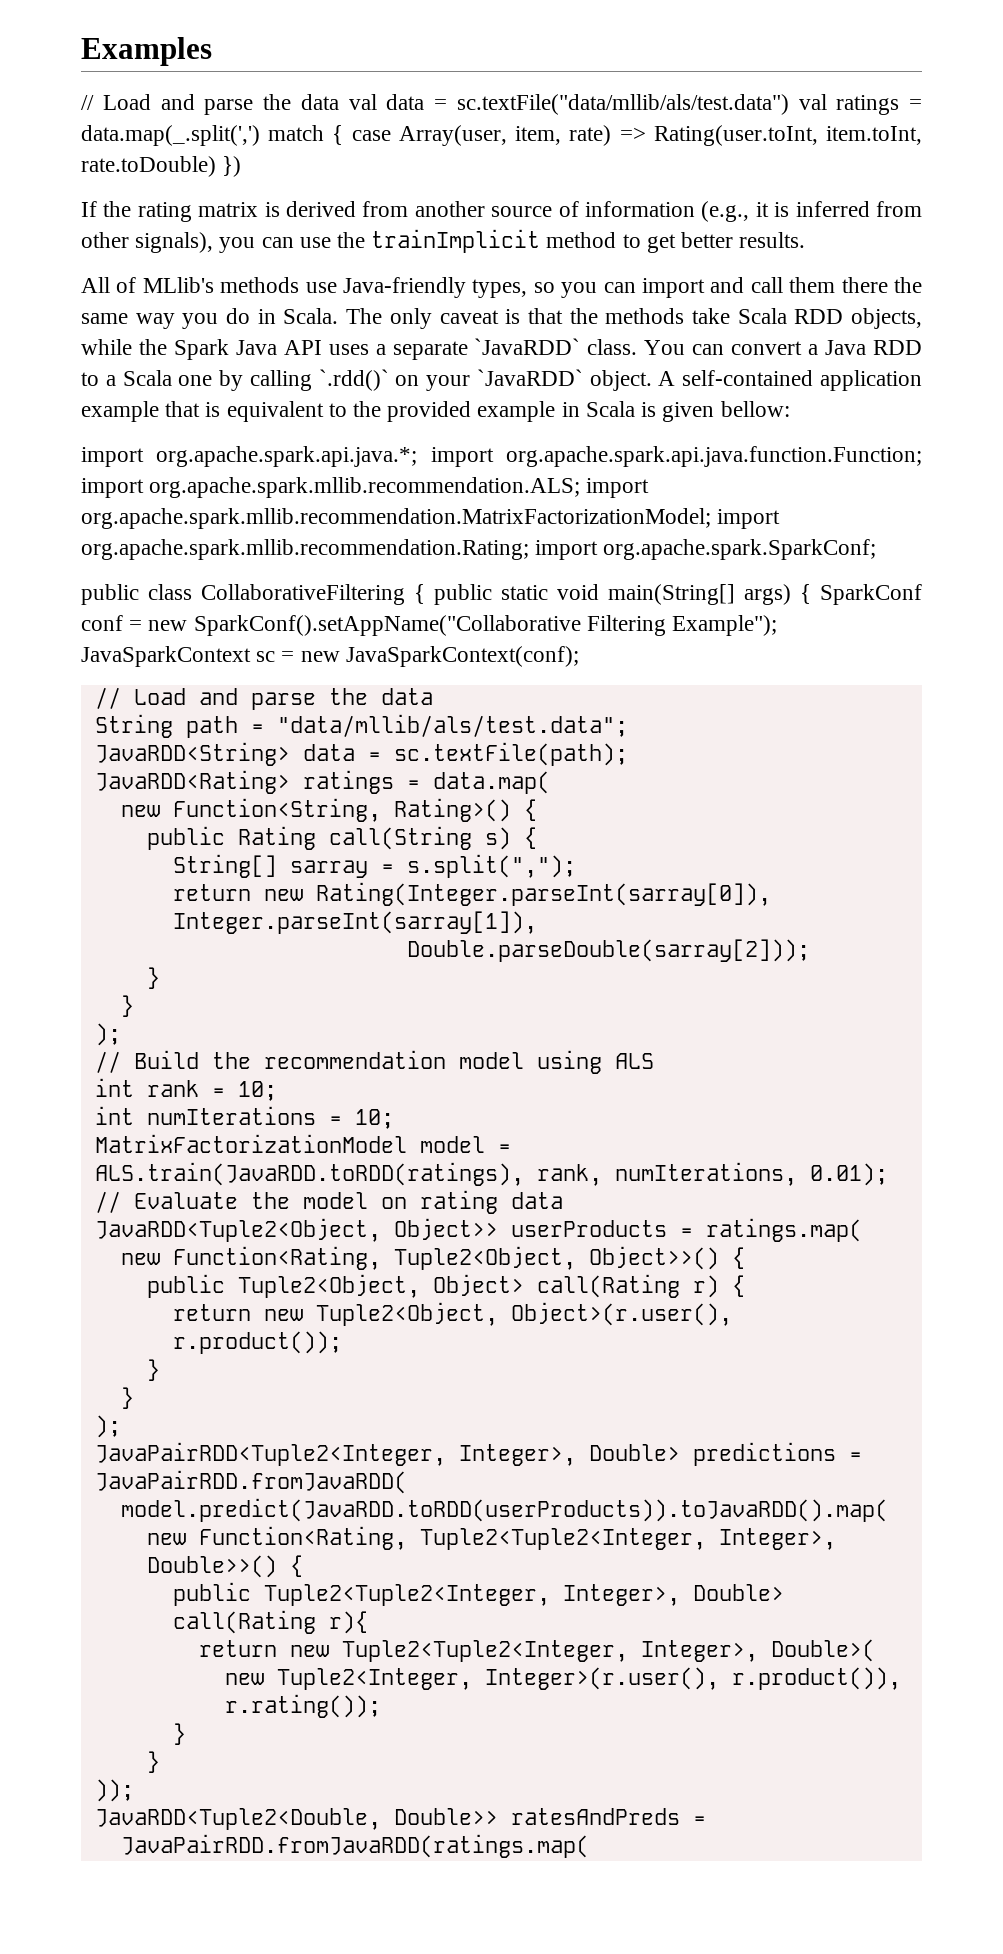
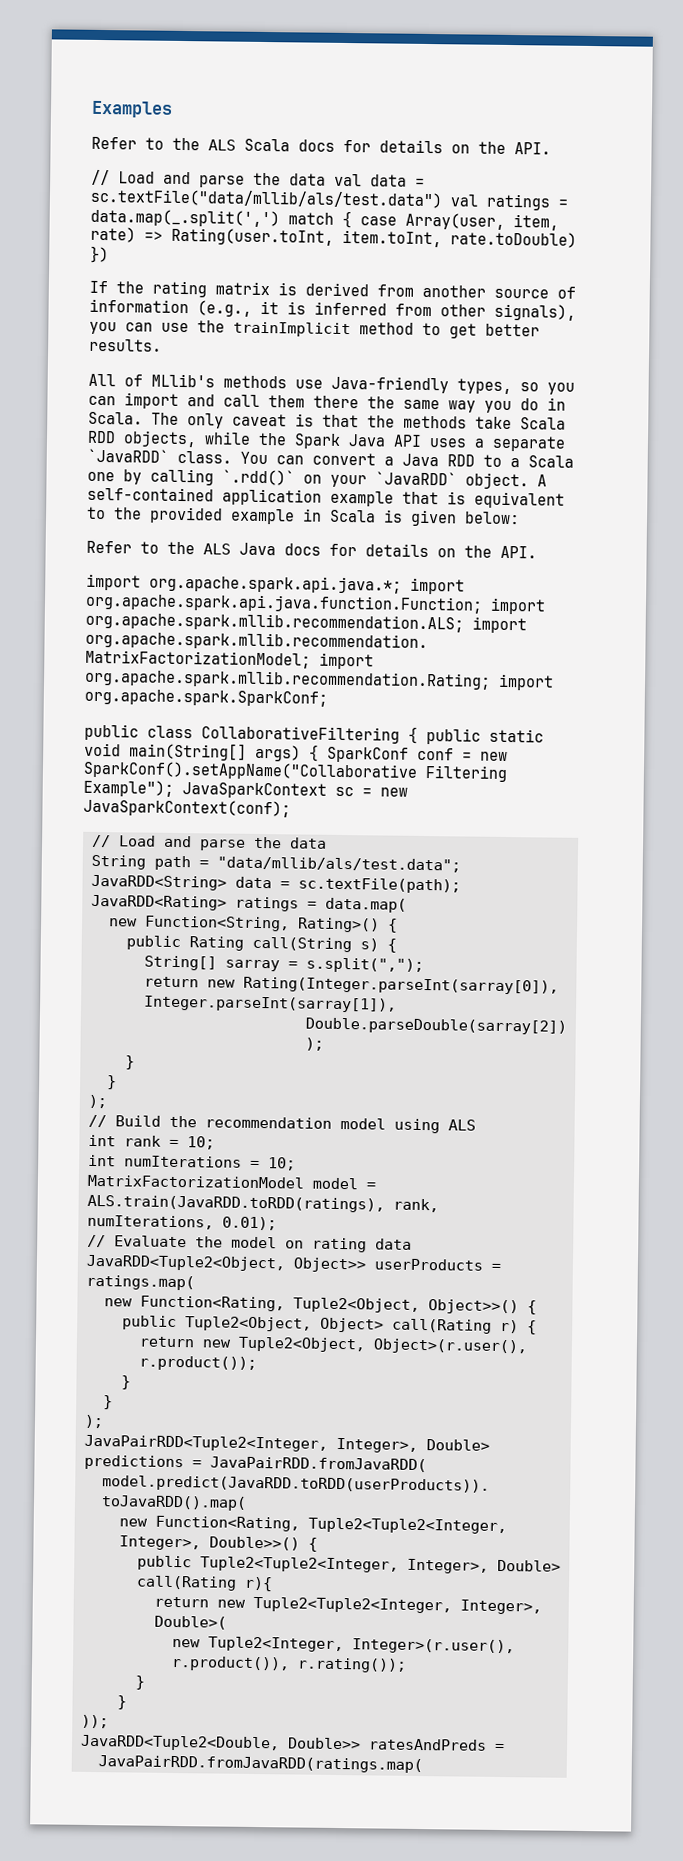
+ Refer to the ALS Scala docs for details on the API.
- A self-contained application example that is equivalent to the provided example in Scala is given bellow:
+ A self-contained application example that is equivalent to the provided example in Scala is given below:
+ Refer to the ALS Java docs for details on the API.

